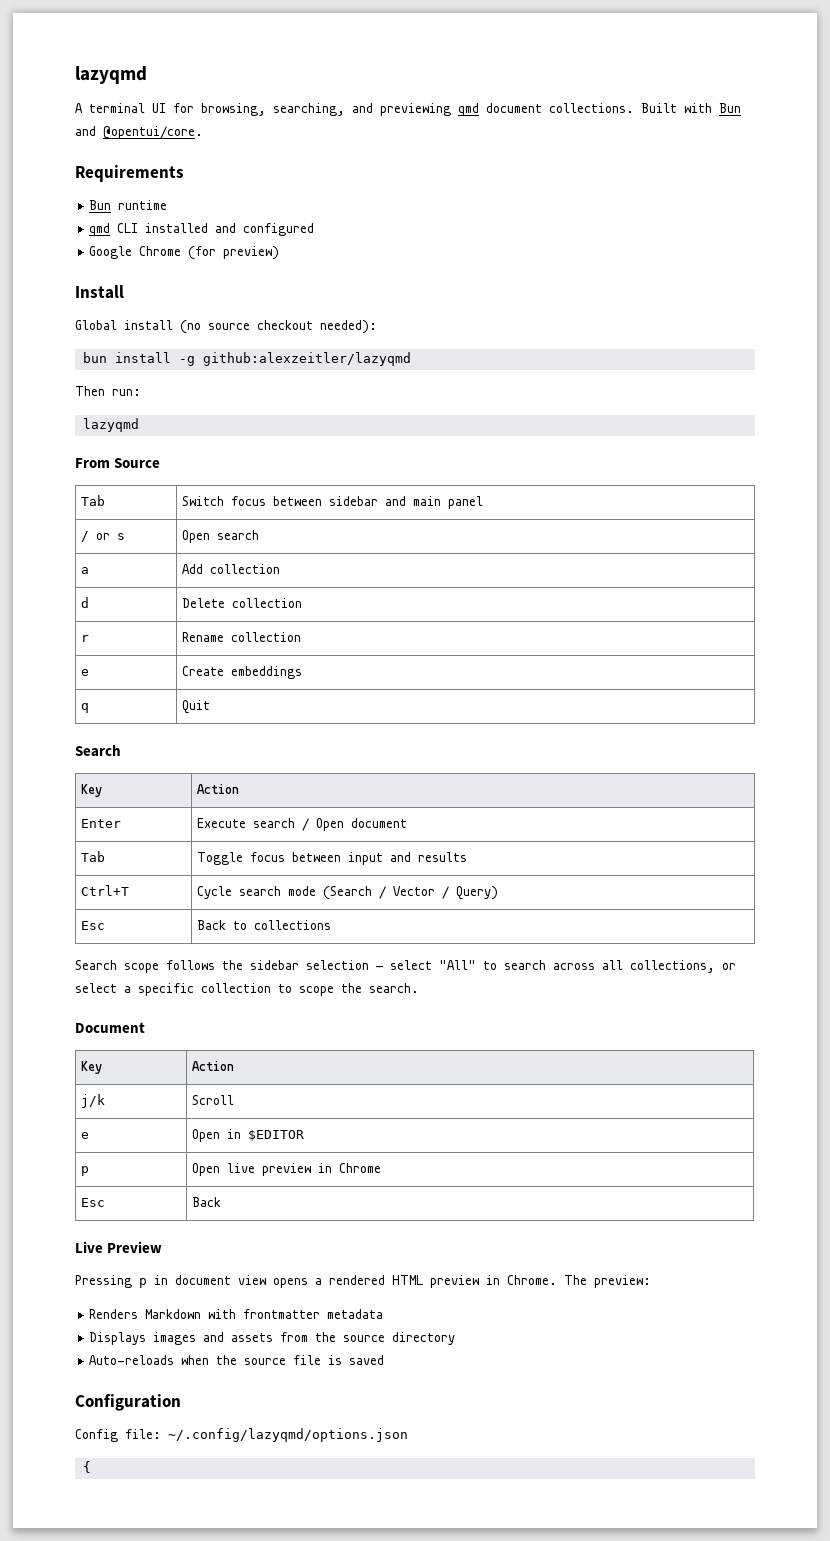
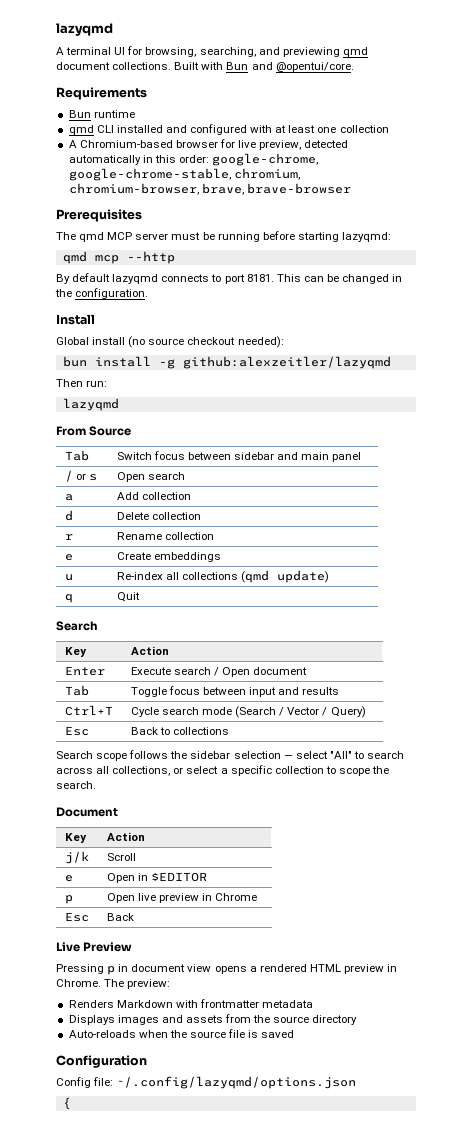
- qmd CLI installed and configured
- Google Chrome (for preview)
+ qmd CLI installed and configured with at least one collection
+ A Chromium-based browser for live preview, detected automatically in this order: google-chrome, google-chrome-stable, chromium, chromium-browser, brave, brave-browser
+ Prerequisites
+ The qmd MCP server must be running before starting lazyqmd:
+ qmd mcp --http
+ By default lazyqmd connects to port 8181. This can be changed in the configuration.
+ u | Re-index all collections (qmd update)

